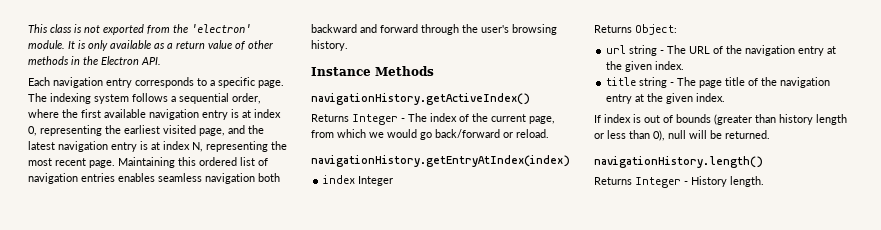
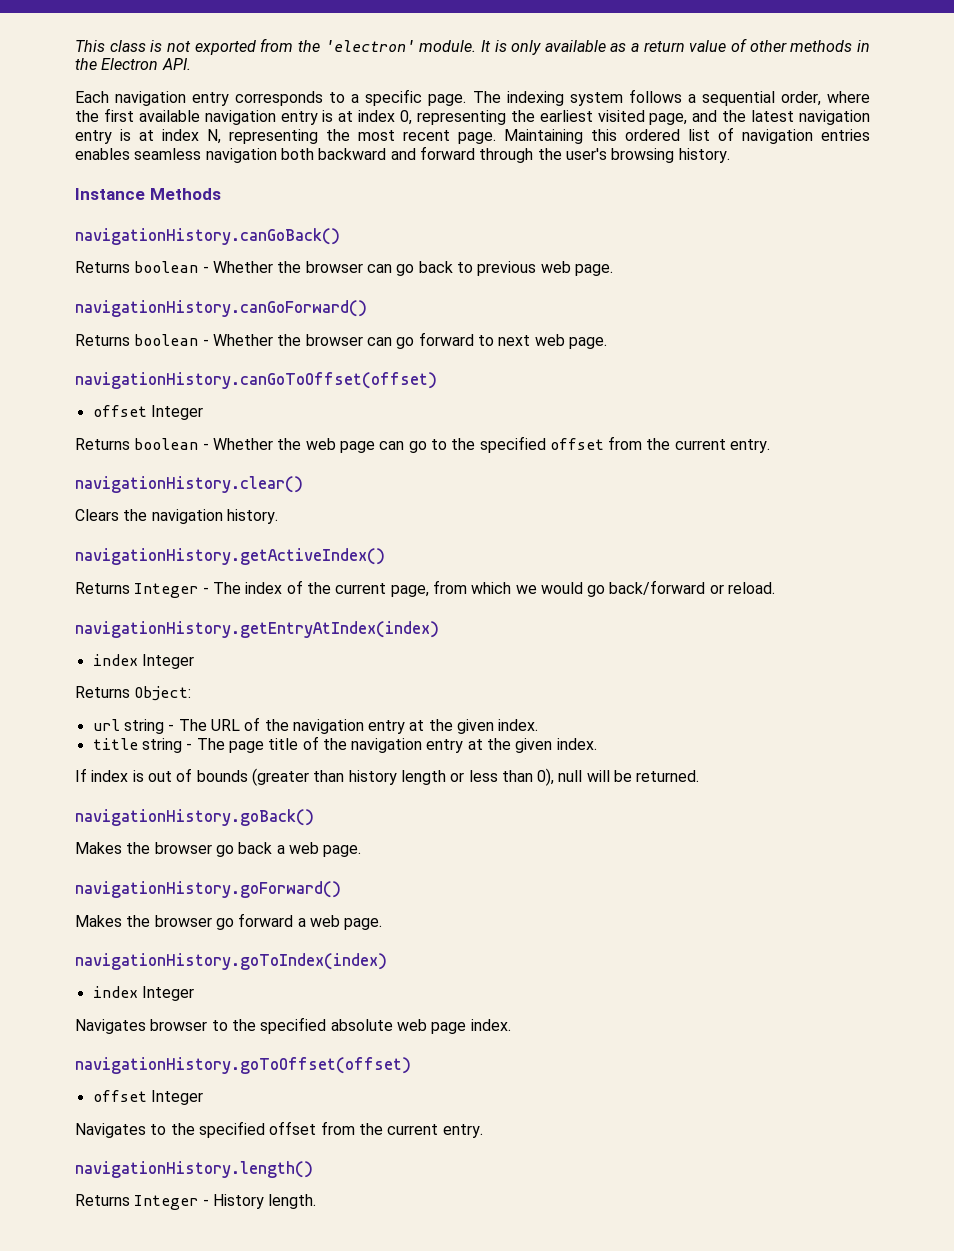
+ navigationHistory.canGoBack()
+ Returns boolean - Whether the browser can go back to previous web page.
+ navigationHistory.canGoForward()
+ Returns boolean - Whether the browser can go forward to next web page.
+ navigationHistory.canGoToOffset(offset)
+ offset Integer
+ Returns boolean - Whether the web page can go to the specified offset from the current entry.
+ navigationHistory.clear()
+ Clears the navigation history.
+ navigationHistory.goBack()
+ Makes the browser go back a web page.
+ navigationHistory.goForward()
+ Makes the browser go forward a web page.
+ navigationHistory.goToIndex(index)
+ index Integer
+ Navigates browser to the specified absolute web page index.
+ navigationHistory.goToOffset(offset)
+ offset Integer
+ Navigates to the specified offset from the current entry.

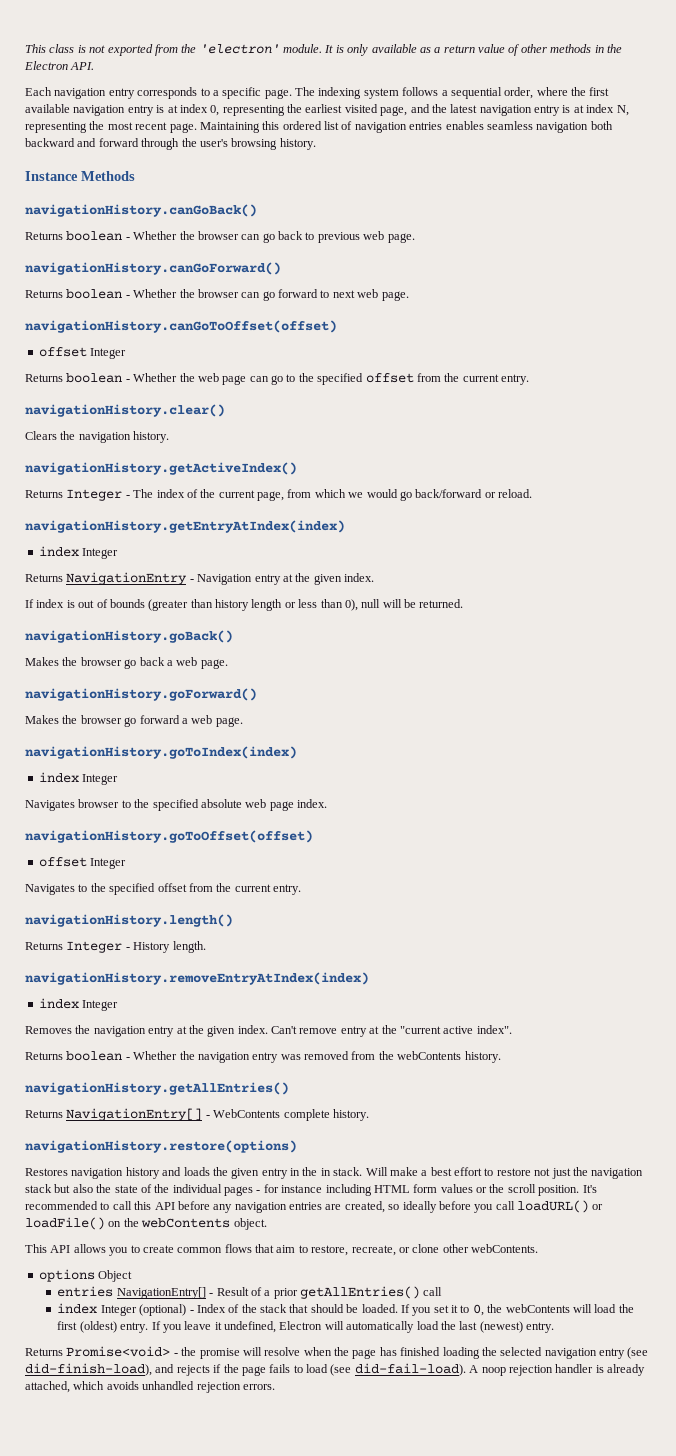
- Returns Object:
- url string - The URL of the navigation entry at the given index.
- title string - The page title of the navigation entry at the given index.
+ Returns NavigationEntry - Navigation entry at the given index.
+ navigationHistory.removeEntryAtIndex(index)
+ index Integer
+ Removes the navigation entry at the given index. Can't remove entry at the "current active index".
+ Returns boolean - Whether the navigation entry was removed from the webContents history.
+ navigationHistory.getAllEntries()
+ Returns NavigationEntry[] - WebContents complete history.
+ navigationHistory.restore(options)
+ Restores navigation history and loads the given entry in the in stack. Will make a best effort to restore not just the navigation stack but also the state of the individual pages - for instance including HTML form values or the scroll position. It's recommended to call this API before any navigation entries are created, so ideally before you call loadURL() or loadFile() on the webContents object.
+ This API allows you to create common flows that aim to restore, recreate, or clone other webContents.
+ options Object
+ entries NavigationEntry[] - Result of a prior getAllEntries() call
+ index Integer (optional) - Index of the stack that should be loaded. If you set it to 0, the webContents will load the first (oldest) entry. If you leave it undefined, Electron will automatically load the last (newest) entry.
+ Returns Promise<void> - the promise will resolve when the page has finished loading the selected navigation entry (see did-finish-load), and rejects if the page fails to load (see did-fail-load). A noop rejection handler is already attached, which avoids unhandled rejection errors.

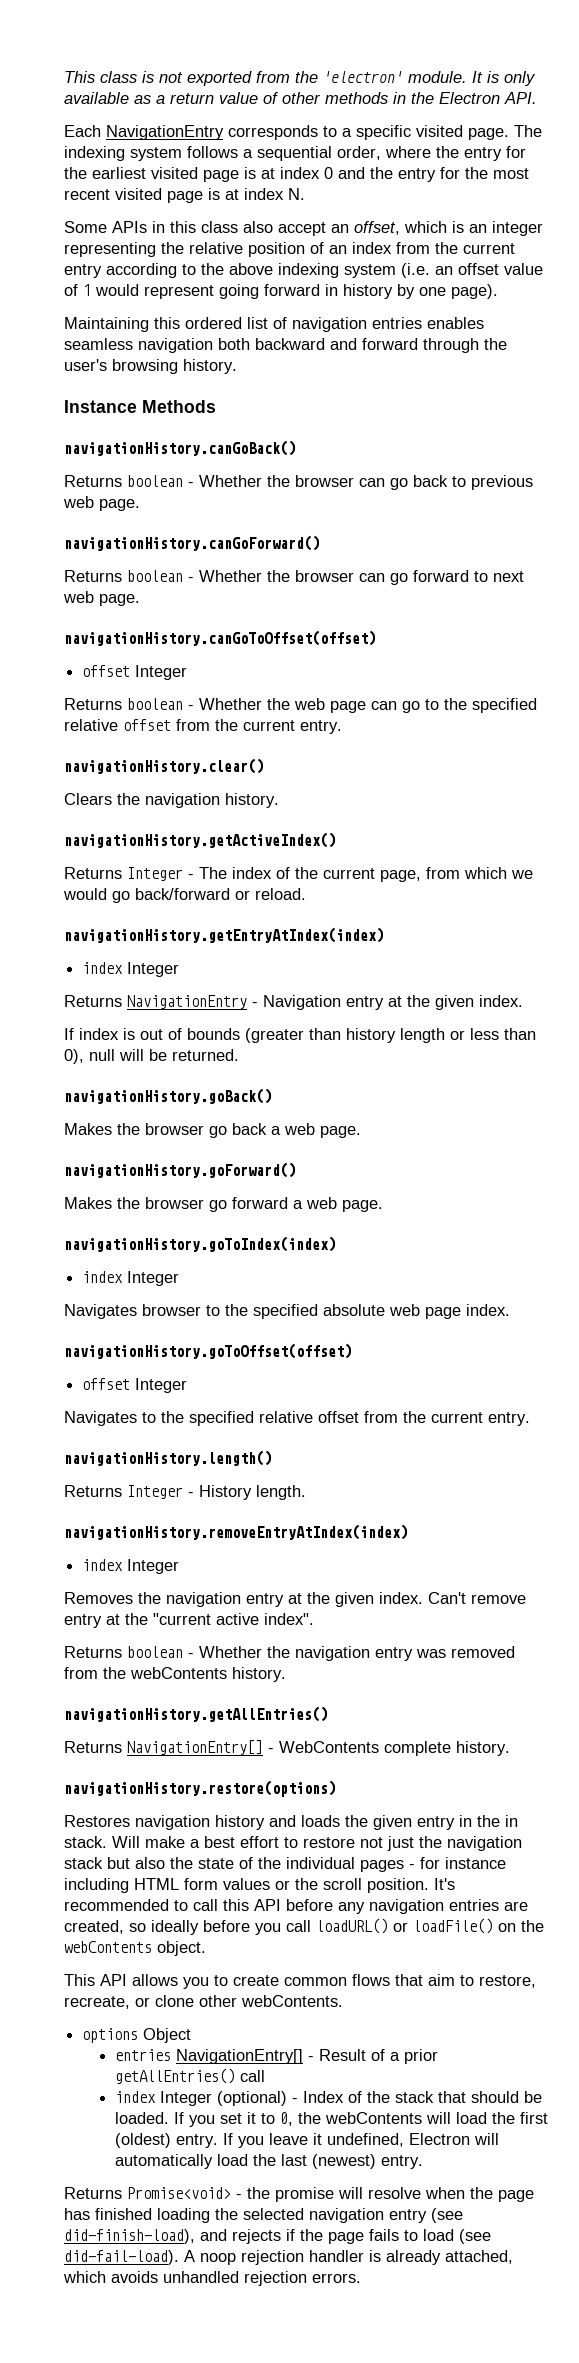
- Each navigation entry corresponds to a specific page.
+ Each NavigationEntry corresponds to a specific visited page.
- The indexing system follows a sequential order, where the first available navigation entry is at index 0, representing the earliest visited page, and the latest navigation entry is at index N, representing the most recent page. Maintaining this ordered list of navigation entries enables seamless navigation both backward and forward through the user's browsing history.
+ The indexing system follows a sequential order, where the entry for the earliest visited page is at index 0 and the entry for the most recent visited page is at index N.
+ Some APIs in this class also accept an offset, which is an integer representing the relative position of an index from the current entry according to the above indexing system (i.e. an offset value of 1 would represent going forward in history by one page).
+ Maintaining this ordered list of navigation entries enables seamless navigation both backward and forward through the user's browsing history.
- Returns boolean - Whether the web page can go to the specified offset from the current entry.
+ Returns boolean - Whether the web page can go to the specified relative offset from the current entry.
- Navigates to the specified offset from the current entry.
+ Navigates to the specified relative offset from the current entry.

